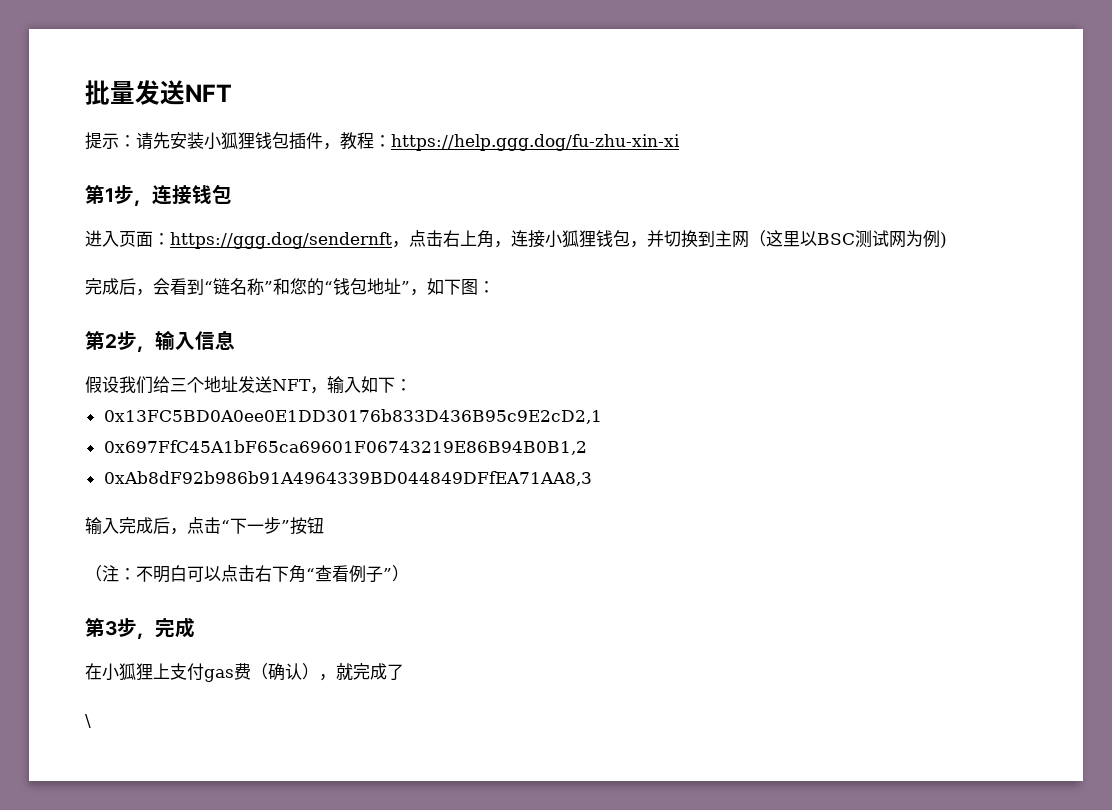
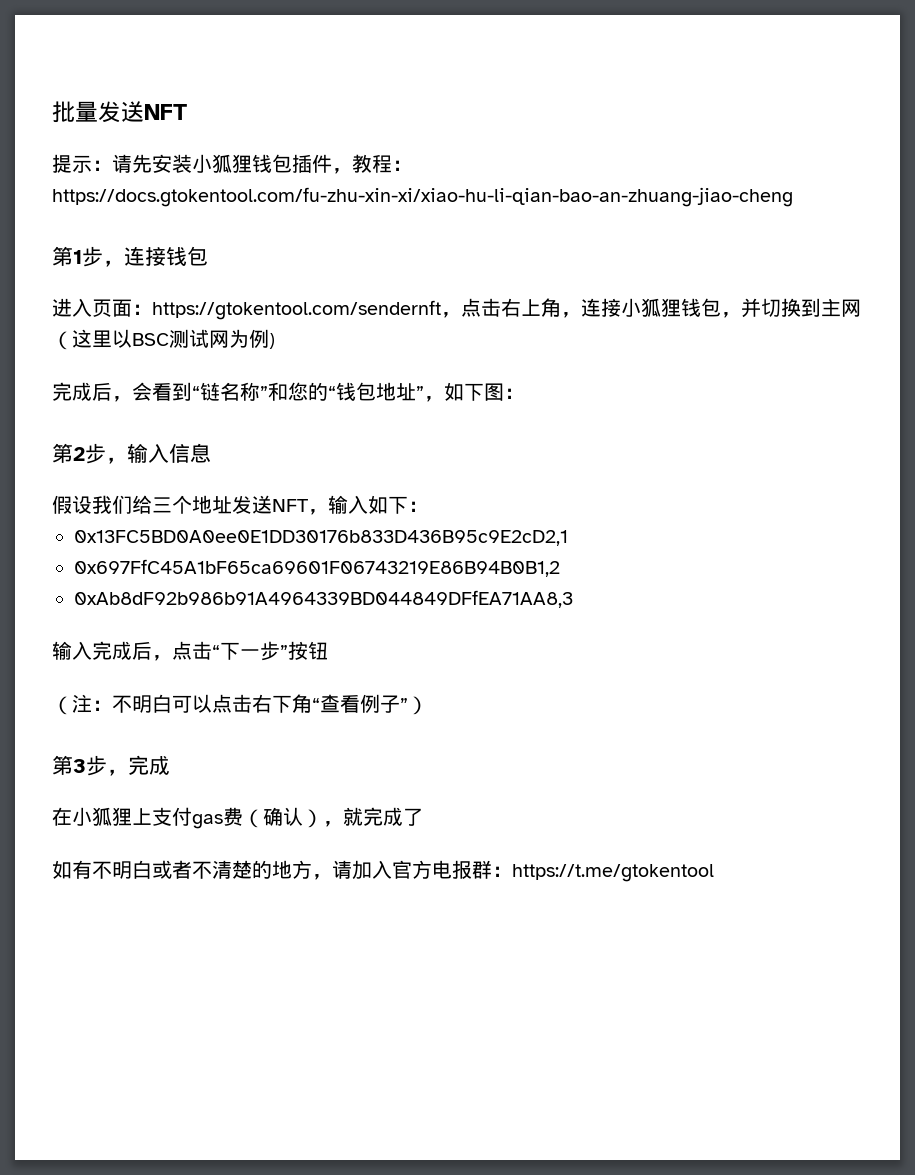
- 提示：请先安装小狐狸钱包插件，教程：https://help.ggg.dog/fu-zhu-xin-xi
+ 提示：请先安装小狐狸钱包插件，教程：https://docs.gtokentool.com/fu-zhu-xin-xi/xiao-hu-li-qian-bao-an-zhuang-jiao-cheng
- 进入页面：https://ggg.dog/sendernft，点击右上角，连接小狐狸钱包，并切换到主网（这里以BSC测试网为例)
+ 进入页面：https://gtokentool.com/sendernft，点击右上角，连接小狐狸钱包，并切换到主网（这里以BSC测试网为例)
- \
+ 如有不明白或者不清楚的地方，请加入官方电报群：https://t.me/gtokentool

